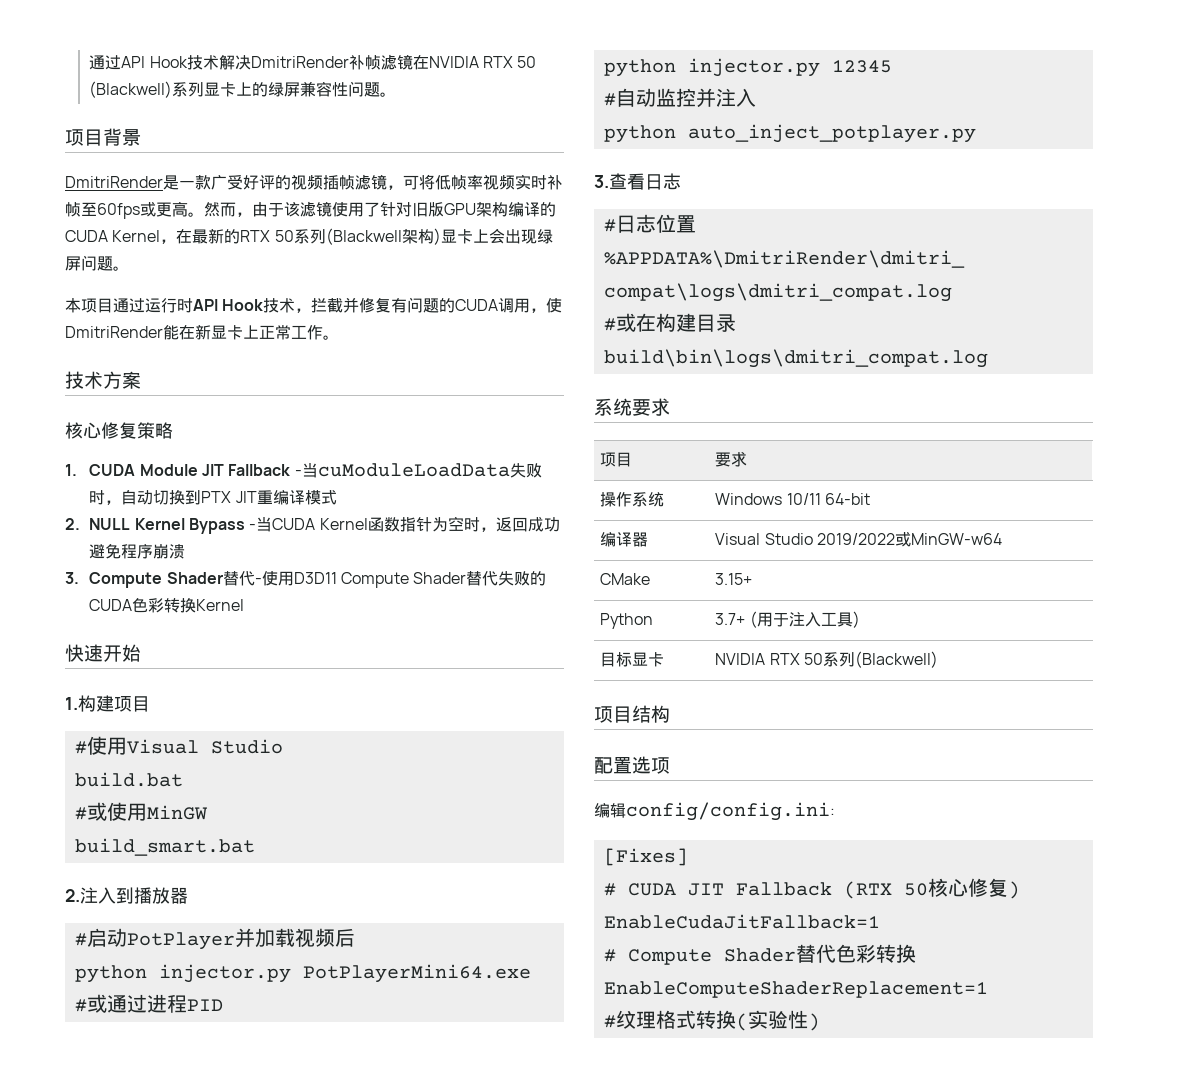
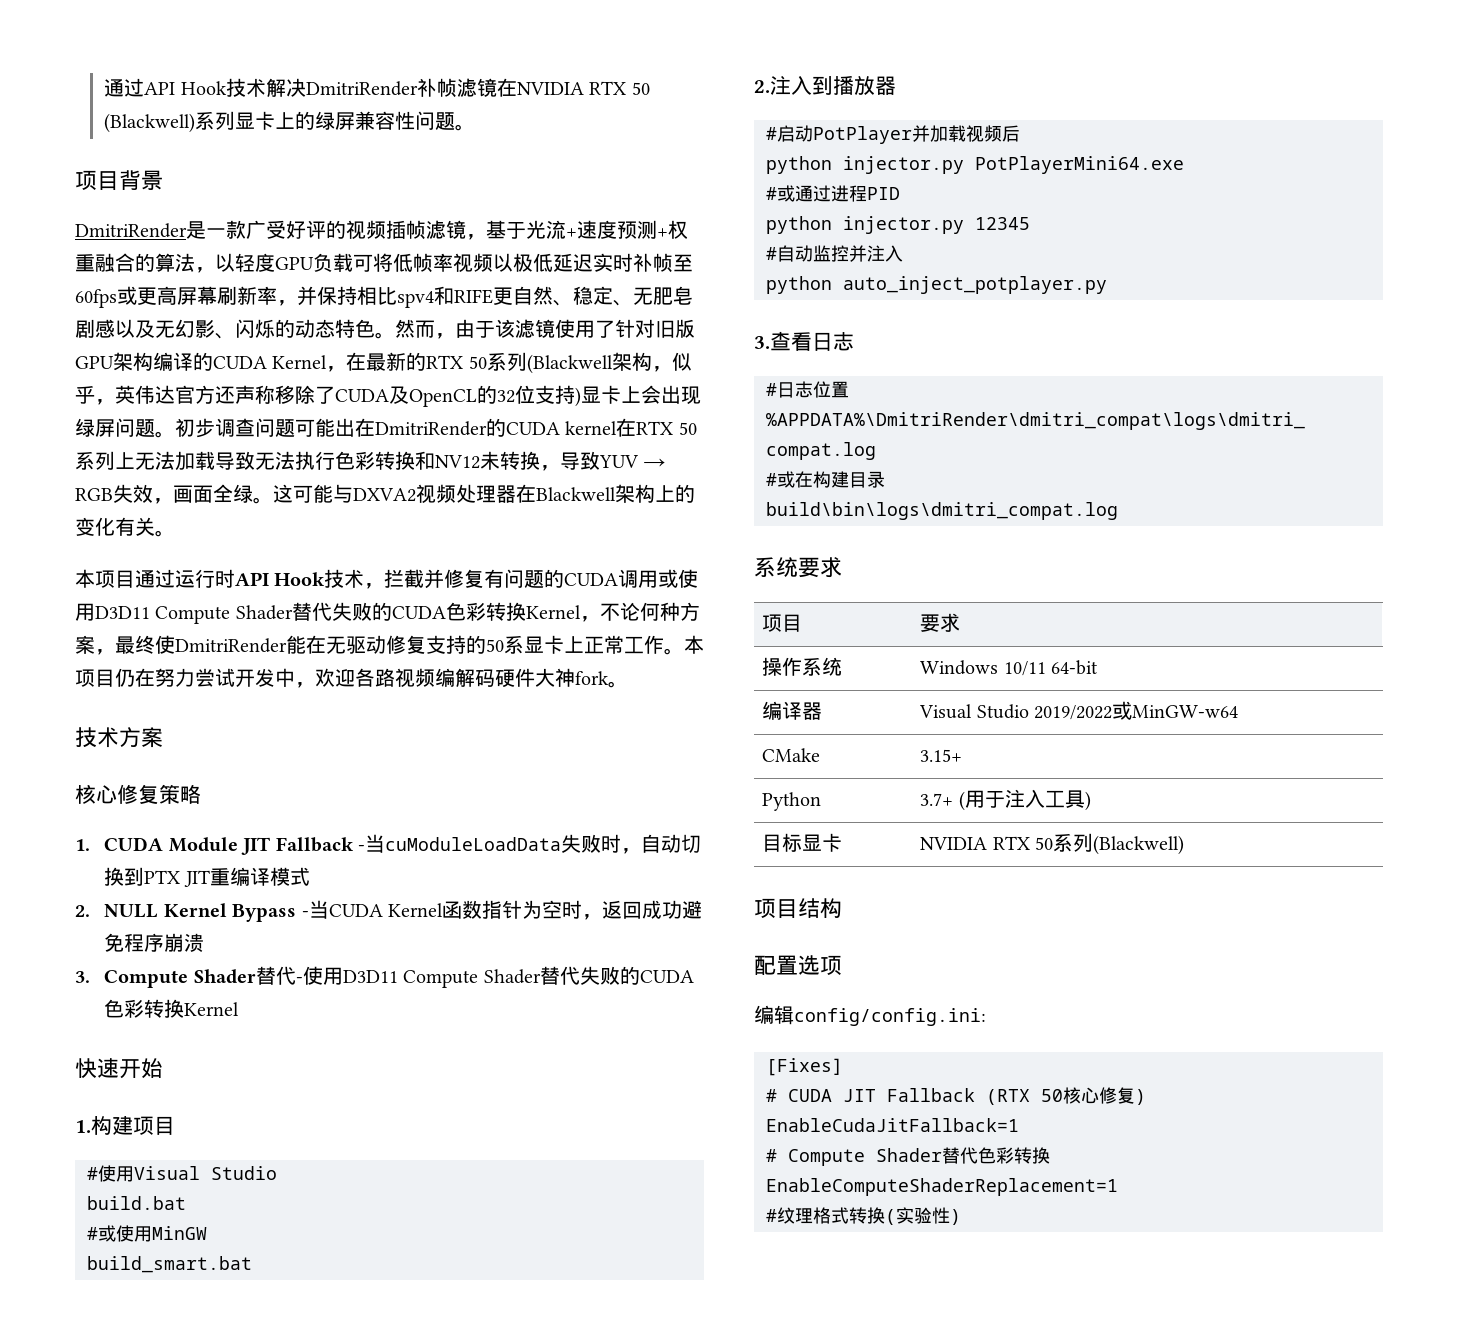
- DmitriRender是一款广受好评的视频插帧滤镜，可将低帧率视频实时补帧至60fps或更高。
+ DmitriRender是一款广受好评的视频插帧滤镜，基于光流+速度预测+权重融合的算法，以轻度GPU负载可将低帧率视频以极低延迟实时补帧至60fps或更高屏幕刷新率，并保持相比spv4和RIFE更自然、稳定、无肥皂剧感以及无幻影、闪烁的动态特色。
- 然而，由于该滤镜使用了针对旧版GPU架构编译的CUDA Kernel，在最新的RTX 50系列(Blackwell架构)显卡上会出现绿屏问题。
+ 然而，由于该滤镜使用了针对旧版GPU架构编译的CUDA Kernel，在最新的RTX 50系列(Blackwell架构，似乎，英伟达官方还声称移除了CUDA及OpenCL的32位支持)显卡上会出现绿屏问题。初步调查问题可能出在DmitriRender的CUDA kernel在RTX 50系列上无法加载导致无法执行色彩转换和NV12未转换，导致YUV → RGB失效，画面全绿。这可能与DXVA2视频处理器在Blackwell架构上的变化有关。
- 本项目通过运行时API Hook技术，拦截并修复有问题的CUDA调用，使DmitriRender能在新显卡上正常工作。
+ 本项目通过运行时API Hook技术，拦截并修复有问题的CUDA调用或使用D3D11 Compute Shader替代失败的CUDA色彩转换Kernel，不论何种方案，最终使DmitriRender能在无驱动修复支持的50系显卡上正常工作。本项目仍在努力尝试开发中，欢迎各路视频编解码硬件大神fork。

